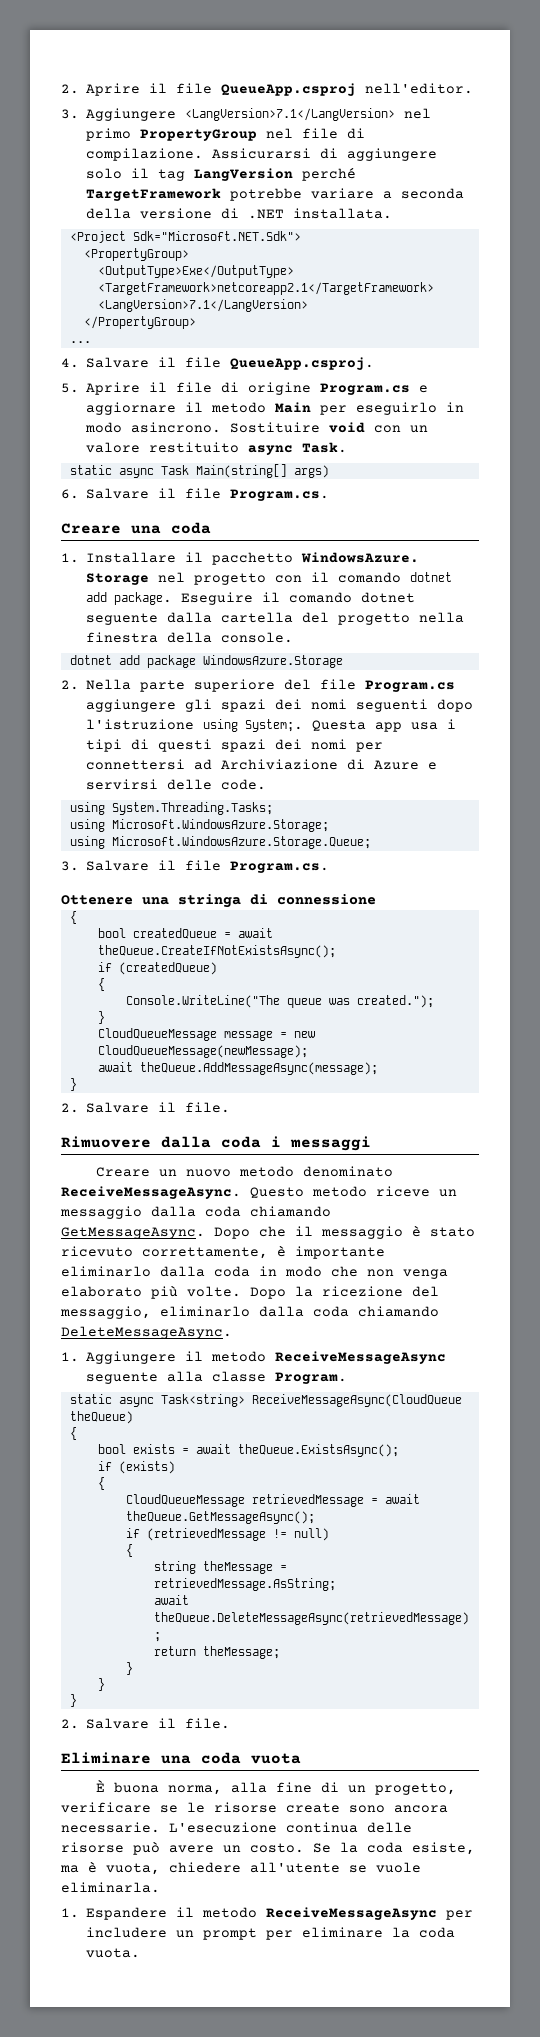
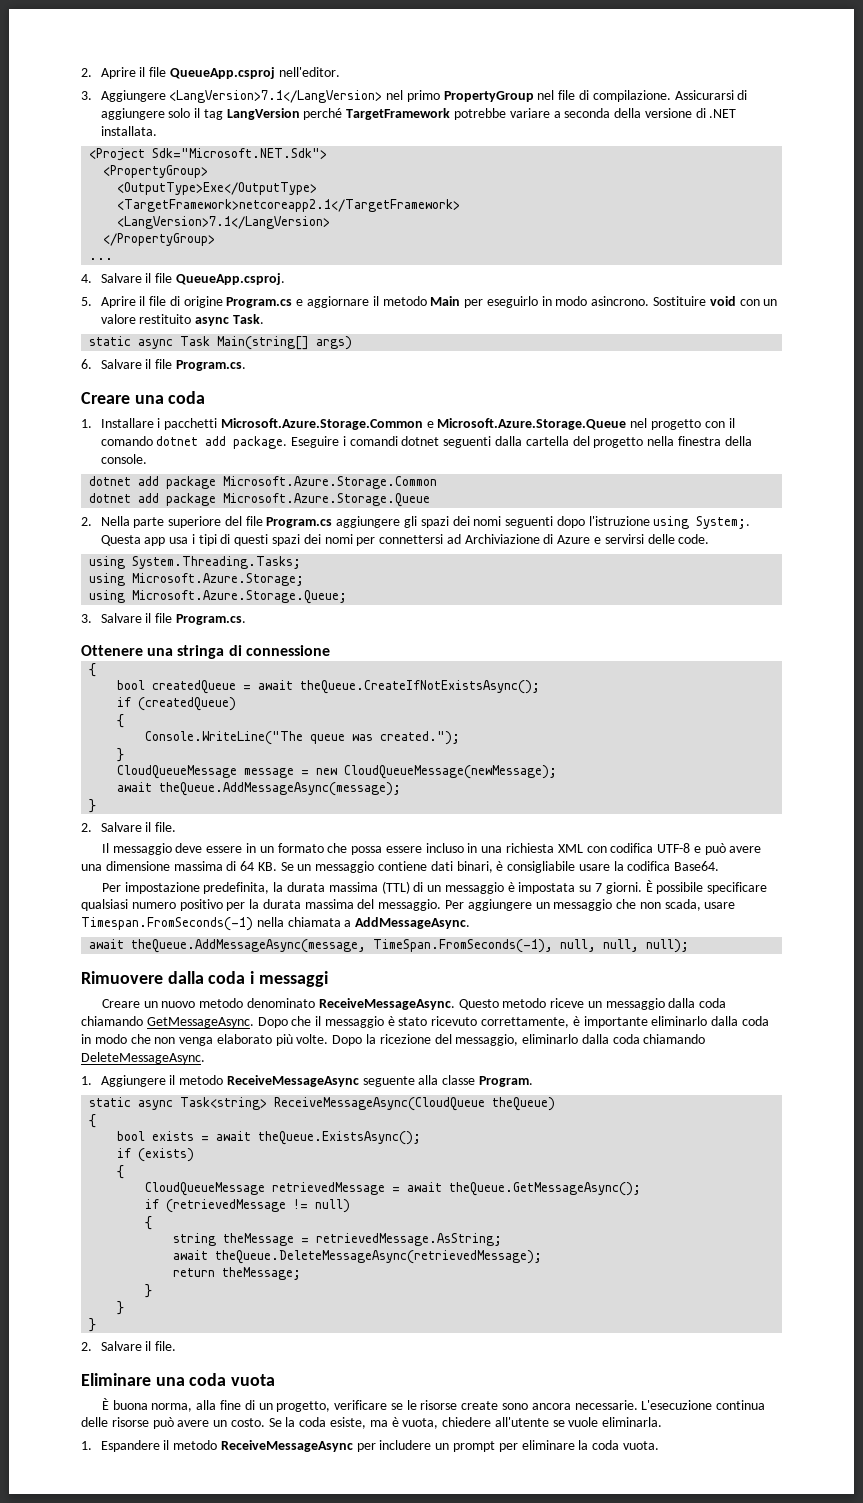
- 1. Installare il pacchetto WindowsAzure. Storage nel progetto con il comando dotnet add package.
+ 1. Installare i pacchetti Microsoft.Azure.Storage.Common e Microsoft.Azure.Storage.Queue nel progetto con il comando dotnet add package.
- Eseguire il comando dotnet seguente dalla cartella del progetto nella finestra della console.
+ Eseguire i comandi dotnet seguenti dalla cartella del progetto nella finestra della console.
- dotnet add package WindowsAzure.Storage
+ dotnet add package Microsoft.Azure.Storage.Common
+ dotnet add package Microsoft.Azure.Storage.Queue
- using Microsoft.WindowsAzure.Storage;
- using Microsoft.WindowsAzure.Storage.Queue;
+ using Microsoft.Azure.Storage;
+ using Microsoft.Azure.Storage.Queue;
+ Il messaggio deve essere in un formato che possa essere incluso in una richiesta XML con codifica UTF-8 e può avere una dimensione massima di 64 KB. Se un messaggio contiene dati binari, è consigliabile usare la codifica Base64.
+ Per impostazione predefinita, la durata massima (TTL) di un messaggio è impostata su 7 giorni. È possibile specificare qualsiasi numero positivo per la durata massima del messaggio. Per aggiungere un messaggio che non scada, usare Timespan.FromSeconds(-1) nella chiamata a AddMessageAsync.
+ await theQueue.AddMessageAsync(message, TimeSpan.FromSeconds(-1), null, null, null);

